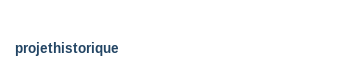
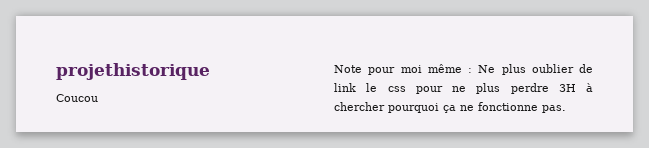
+ Coucou
+ Note pour moi même : Ne plus oublier de link le css pour ne plus perdre 3H à chercher pourquoi ça ne fonctionne pas.

